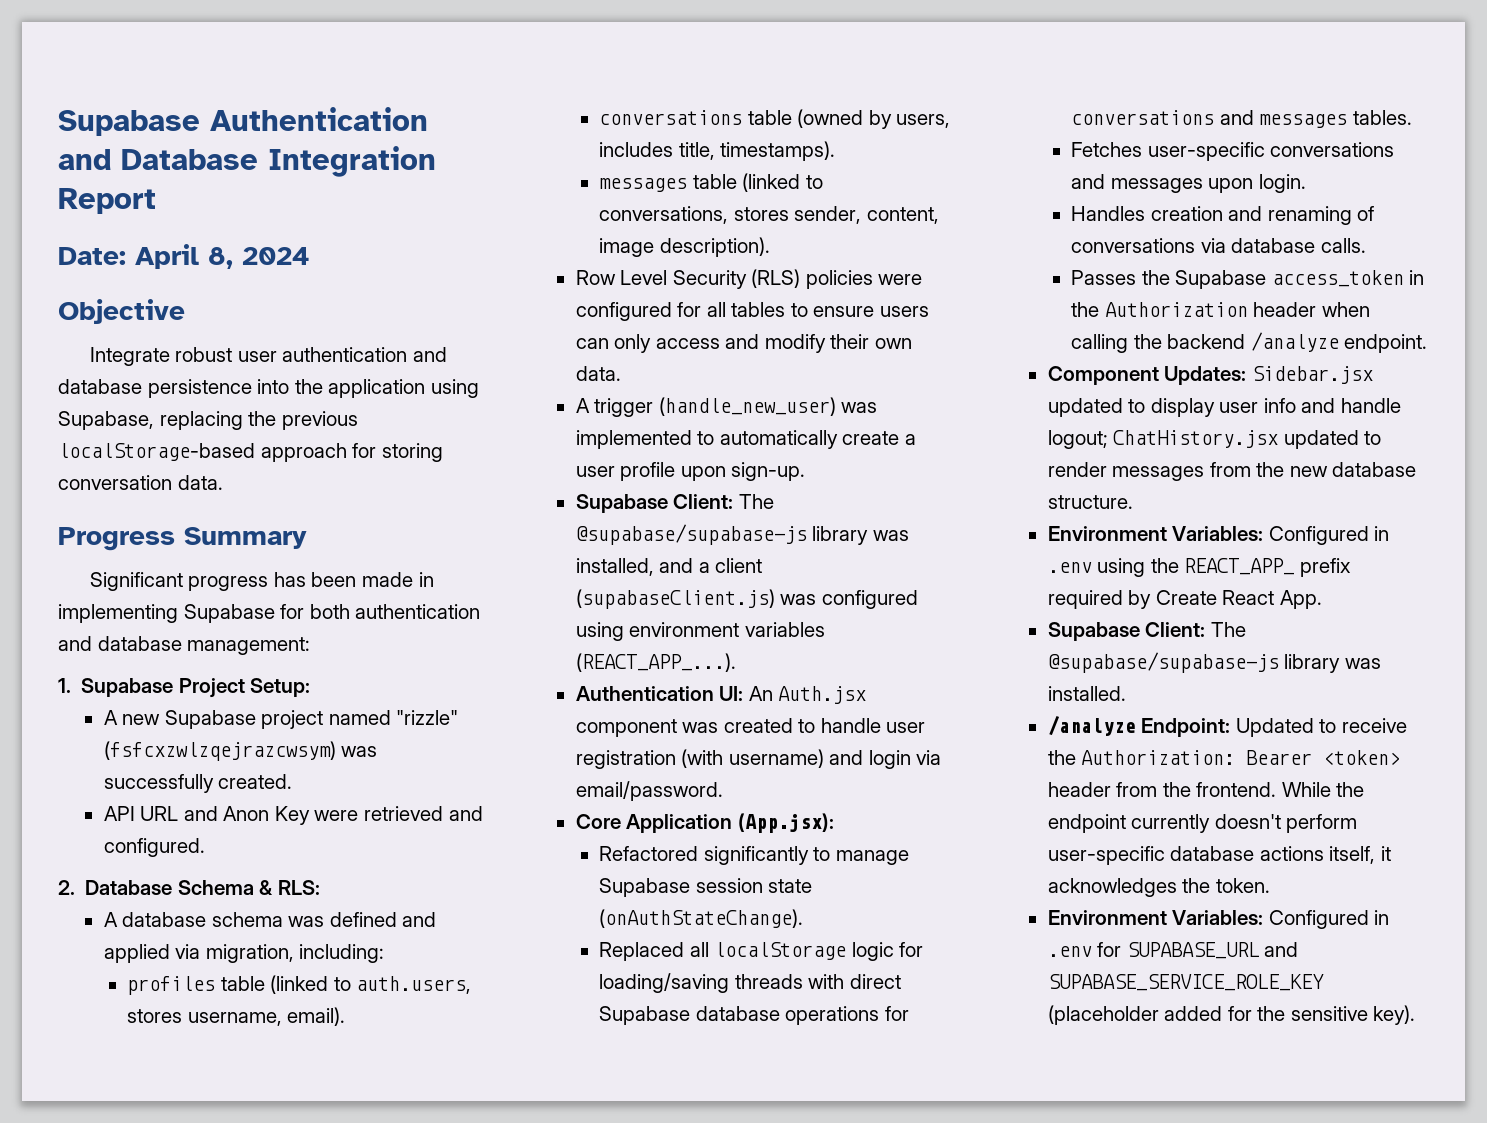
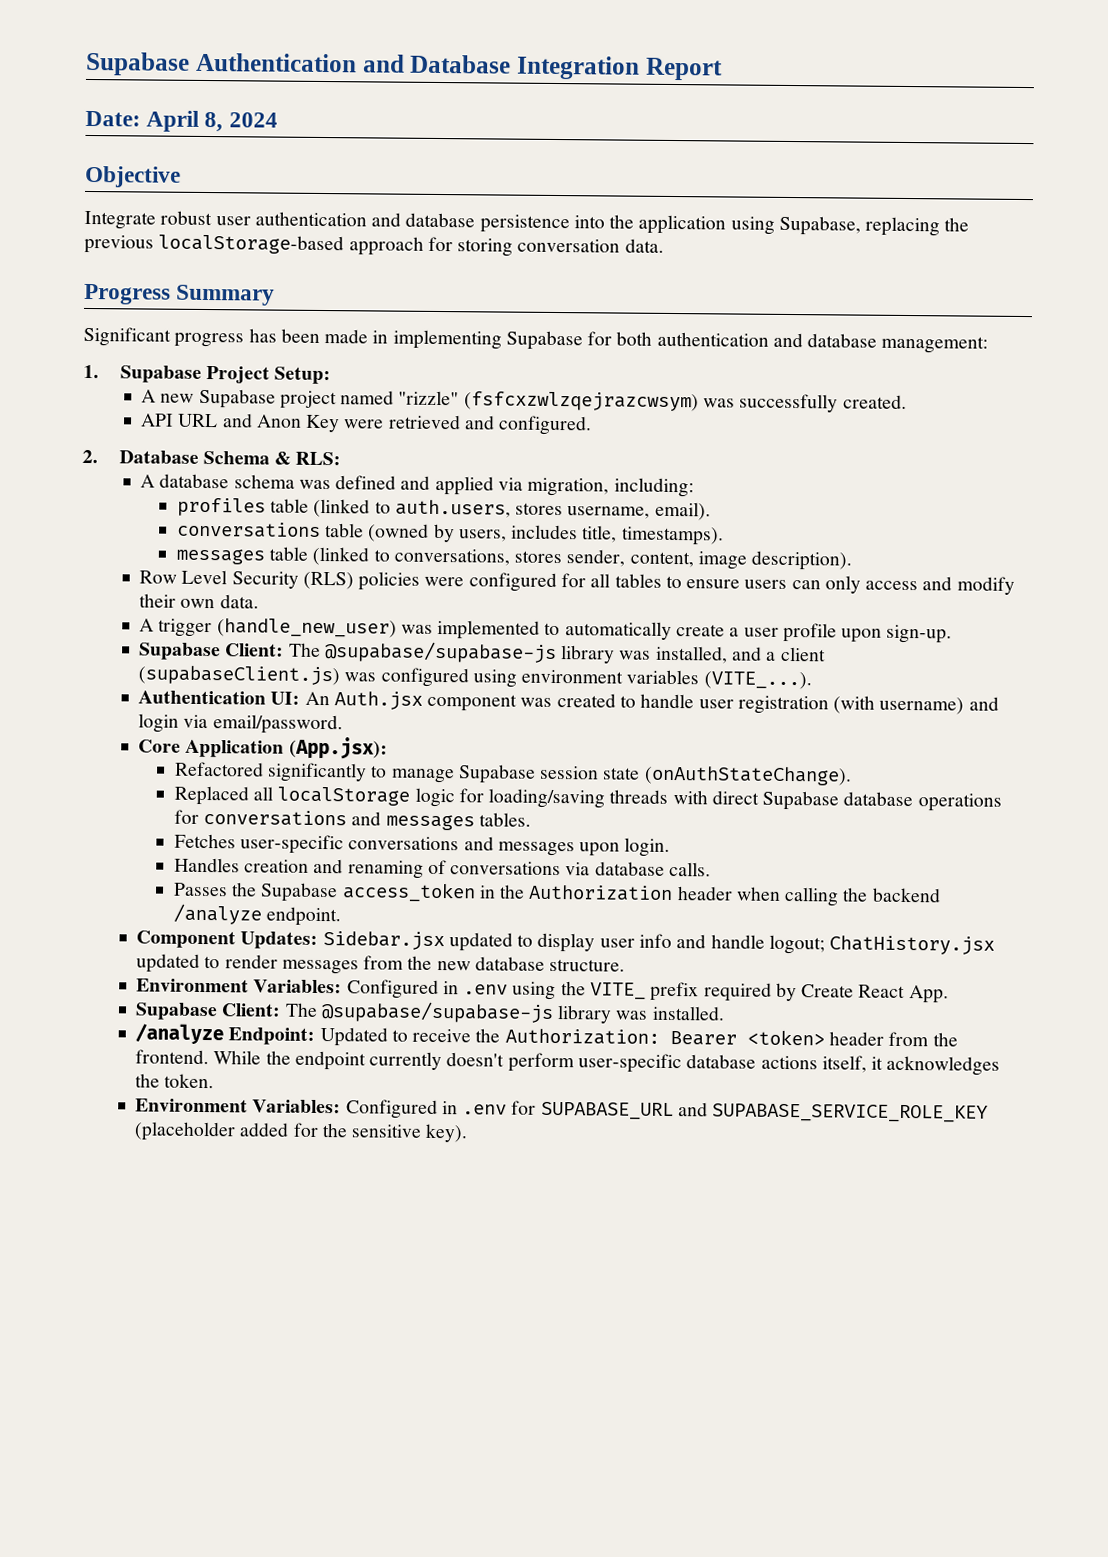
- Supabase Client: The @supabase/supabase-js library was installed, and a client (supabaseClient.js) was configured using environment variables (REACT_APP_...).
+ Supabase Client: The @supabase/supabase-js library was installed, and a client (supabaseClient.js) was configured using environment variables (VITE_...).
- Environment Variables: Configured in .env using the REACT_APP_ prefix required by Create React App.
+ Environment Variables: Configured in .env using the VITE_ prefix required by Create React App.

